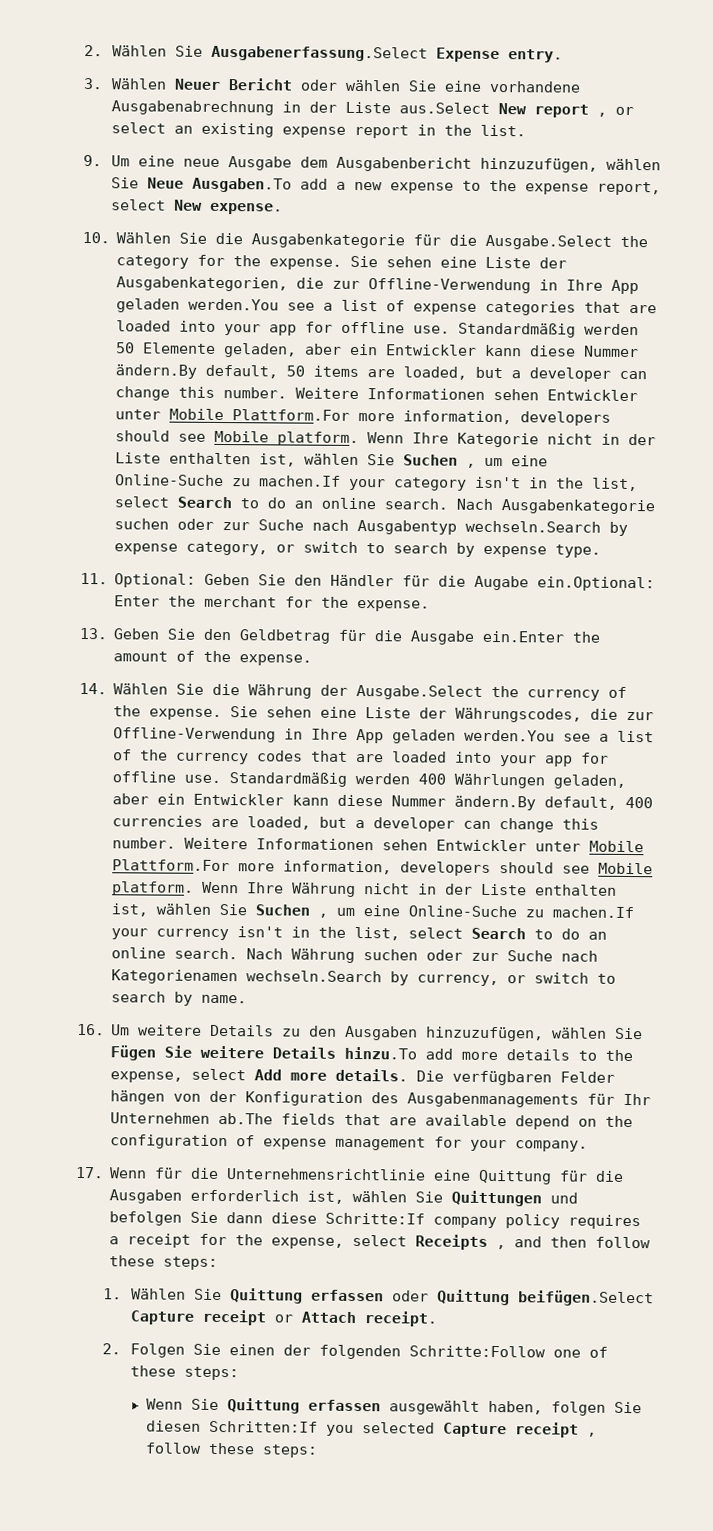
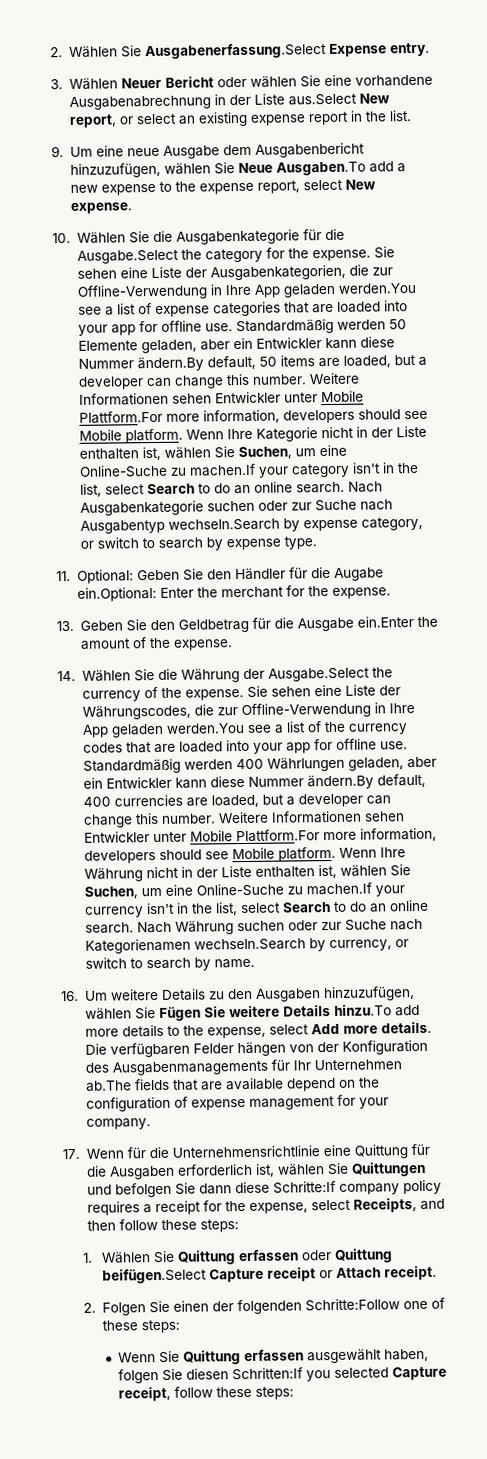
- 3. Wählen Neuer Bericht oder wählen Sie eine vorhandene Ausgabenabrechnung in der Liste aus.Select New report , or select an existing expense report in the list.
+ 3. Wählen Neuer Bericht oder wählen Sie eine vorhandene Ausgabenabrechnung in der Liste aus.Select New report, or select an existing expense report in the list.
- Wenn Ihre Kategorie nicht in der Liste enthalten ist, wählen Sie Suchen , um eine Online-Suche zu machen.If your category isn't in the list, select Search to do an online search.
+ Wenn Ihre Kategorie nicht in der Liste enthalten ist, wählen Sie Suchen, um eine Online-Suche zu machen.If your category isn't in the list, select Search to do an online search.
- Wenn Ihre Währung nicht in der Liste enthalten ist, wählen Sie Suchen , um eine Online-Suche zu machen.If your currency isn't in the list, select Search to do an online search.
+ Wenn Ihre Währung nicht in der Liste enthalten ist, wählen Sie Suchen, um eine Online-Suche zu machen.If your currency isn't in the list, select Search to do an online search.
- 17. Wenn für die Unternehmensrichtlinie eine Quittung für die Ausgaben erforderlich ist, wählen Sie Quittungen und befolgen Sie dann diese Schritte:If company policy requires a receipt for the expense, select Receipts , and then follow these steps:
+ 17. Wenn für die Unternehmensrichtlinie eine Quittung für die Ausgaben erforderlich ist, wählen Sie Quittungen und befolgen Sie dann diese Schritte:If company policy requires a receipt for the expense, select Receipts, and then follow these steps:
- Wenn Sie Quittung erfassen ausgewählt haben, folgen Sie diesen Schritten:If you selected Capture receipt , follow these steps:
+ Wenn Sie Quittung erfassen ausgewählt haben, folgen Sie diesen Schritten:If you selected Capture receipt, follow these steps:

